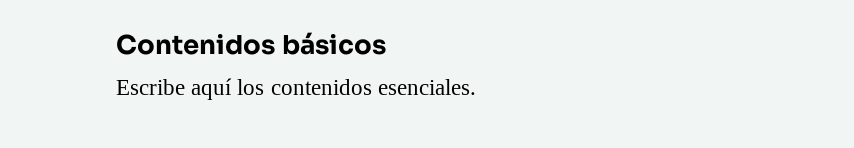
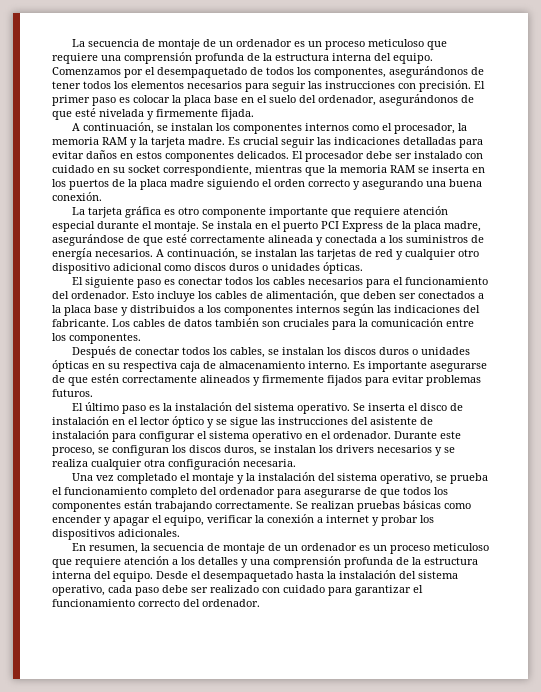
- Contenidos básicos
- Escribe aquí los contenidos esenciales.
+ La secuencia de montaje de un ordenador es un proceso meticuloso que requiere una comprensión profunda de la estructura interna del equipo. Comenzamos por el desempaquetado de todos los componentes, asegurándonos de tener todos los elementos necesarios para seguir las instrucciones con precisión. El primer paso es colocar la placa base en el suelo del ordenador, asegurándonos de que esté nivelada y firmemente fijada.
+ A continuación, se instalan los componentes internos como el procesador, la memoria RAM y la tarjeta madre. Es crucial seguir las indicaciones detalladas para evitar daños en estos componentes delicados. El procesador debe ser instalado con cuidado en su socket correspondiente, mientras que la memoria RAM se inserta en los puertos de la placa madre siguiendo el orden correcto y asegurando una buena conexión.
+ La tarjeta gráfica es otro componente importante que requiere atención especial durante el montaje. Se instala en el puerto PCI Express de la placa madre, asegurándose de que esté correctamente alineada y conectada a los suministros de energía necesarios. A continuación, se instalan las tarjetas de red y cualquier otro dispositivo adicional como discos duros o unidades ópticas.
+ El siguiente paso es conectar todos los cables necesarios para el funcionamiento del ordenador. Esto incluye los cables de alimentación, que deben ser conectados a la placa base y distribuidos a los componentes internos según las indicaciones del fabricante. Los cables de datos también son cruciales para la comunicación entre los componentes.
+ Después de conectar todos los cables, se instalan los discos duros o unidades ópticas en su respectiva caja de almacenamiento interno. Es importante asegurarse de que estén correctamente alineados y firmemente fijados para evitar problemas futuros.
+ El último paso es la instalación del sistema operativo. Se inserta el disco de instalación en el lector óptico y se sigue las instrucciones del asistente de instalación para configurar el sistema operativo en el ordenador. Durante este proceso, se configuran los discos duros, se instalan los drivers necesarios y se realiza cualquier otra configuración necesaria.
+ Una vez completado el montaje y la instalación del sistema operativo, se prueba el funcionamiento completo del ordenador para asegurarse de que todos los componentes están trabajando correctamente. Se realizan pruebas básicas como encender y apagar el equipo, verificar la conexión a internet y probar los dispositivos adicionales.
+ En resumen, la secuencia de montaje de un ordenador es un proceso meticuloso que requiere atención a los detalles y una comprensión profunda de la estructura interna del equipo. Desde el desempaquetado hasta la instalación del sistema operativo, cada paso debe ser realizado con cuidado para garantizar el funcionamiento correcto del ordenador.

